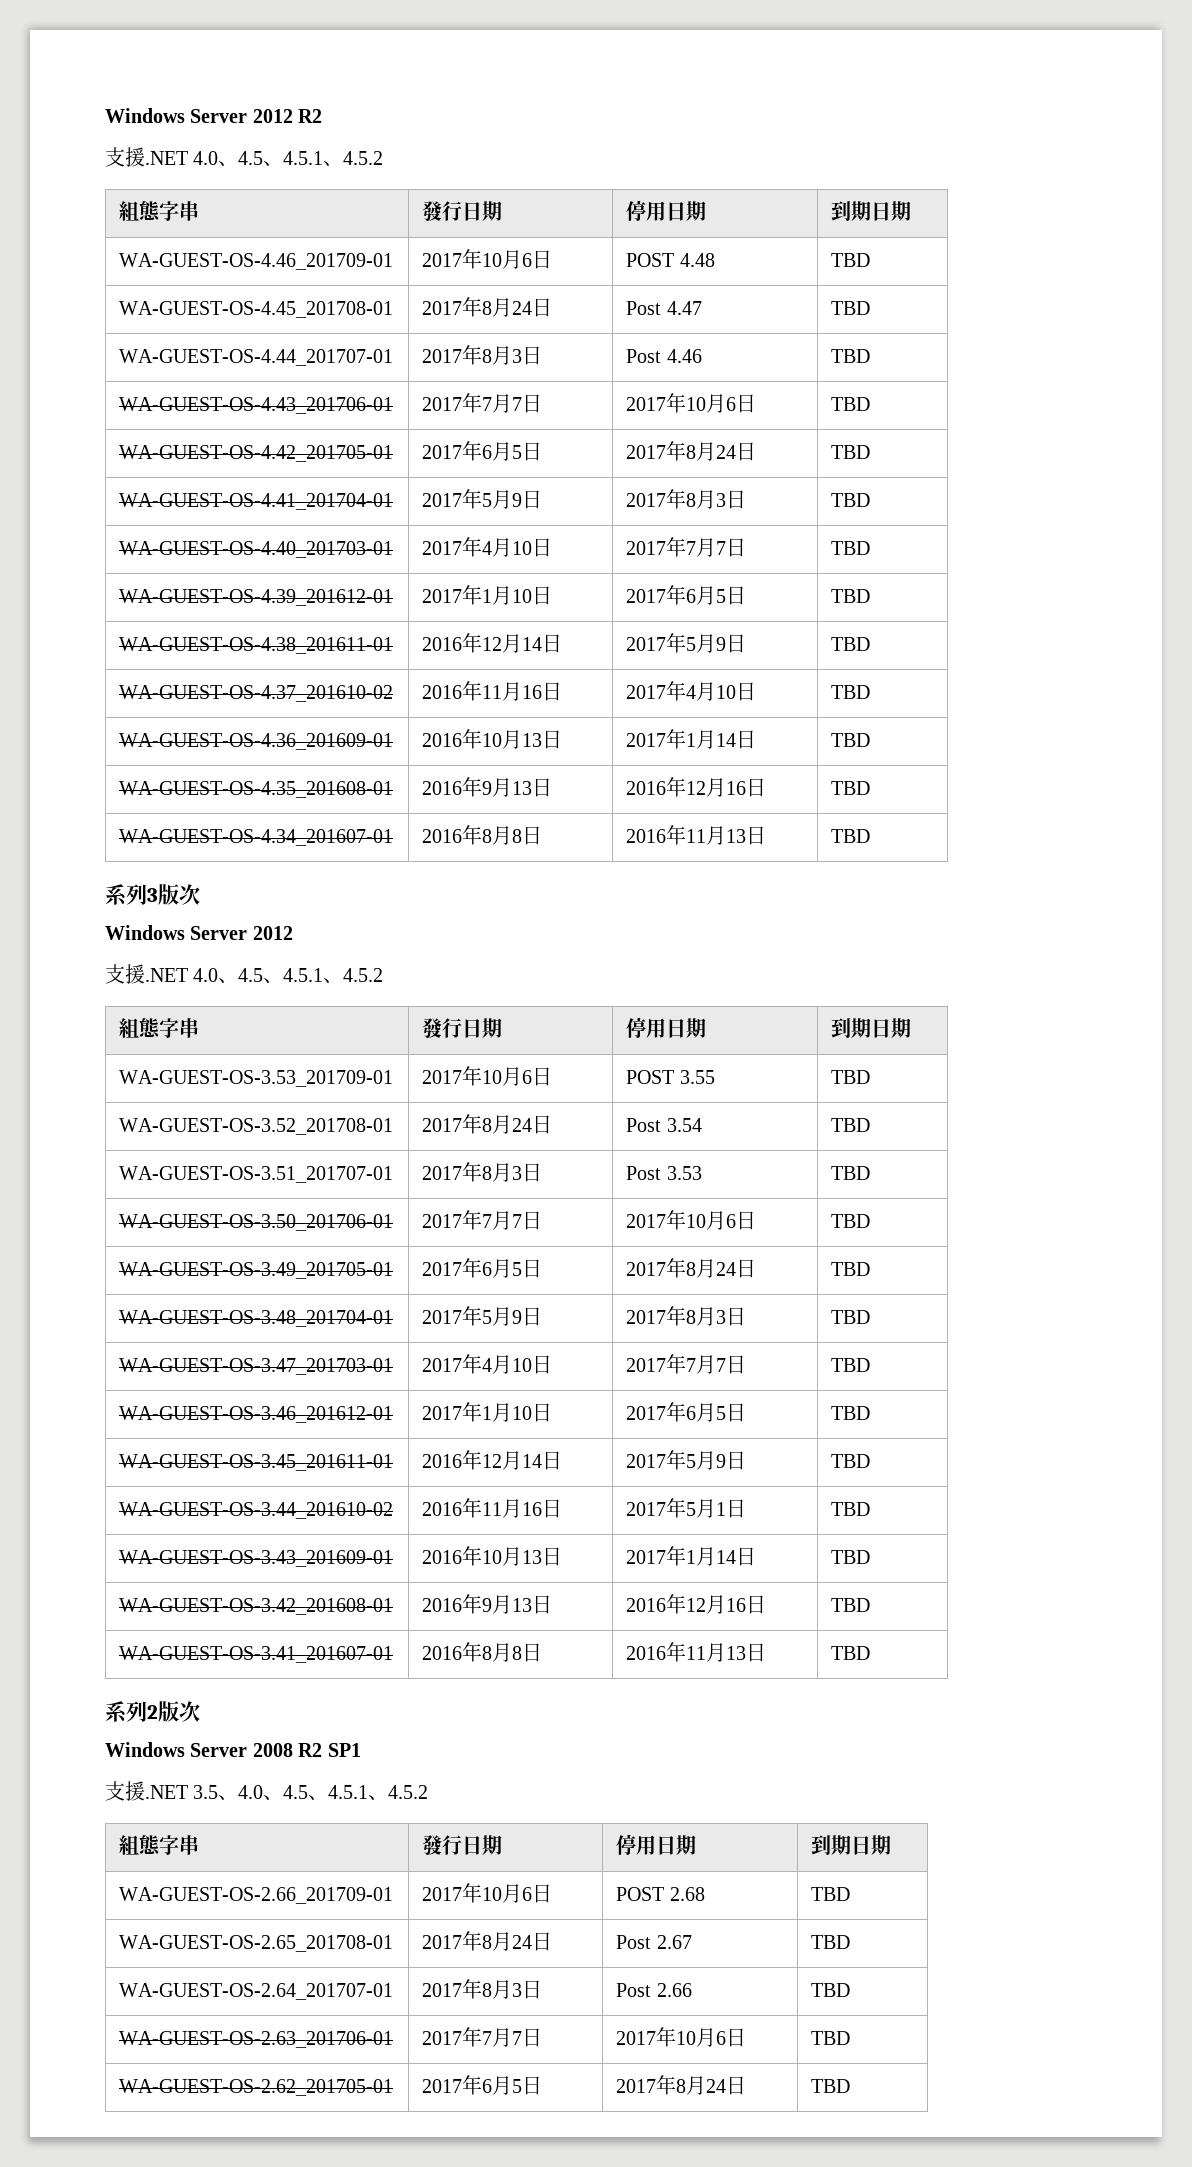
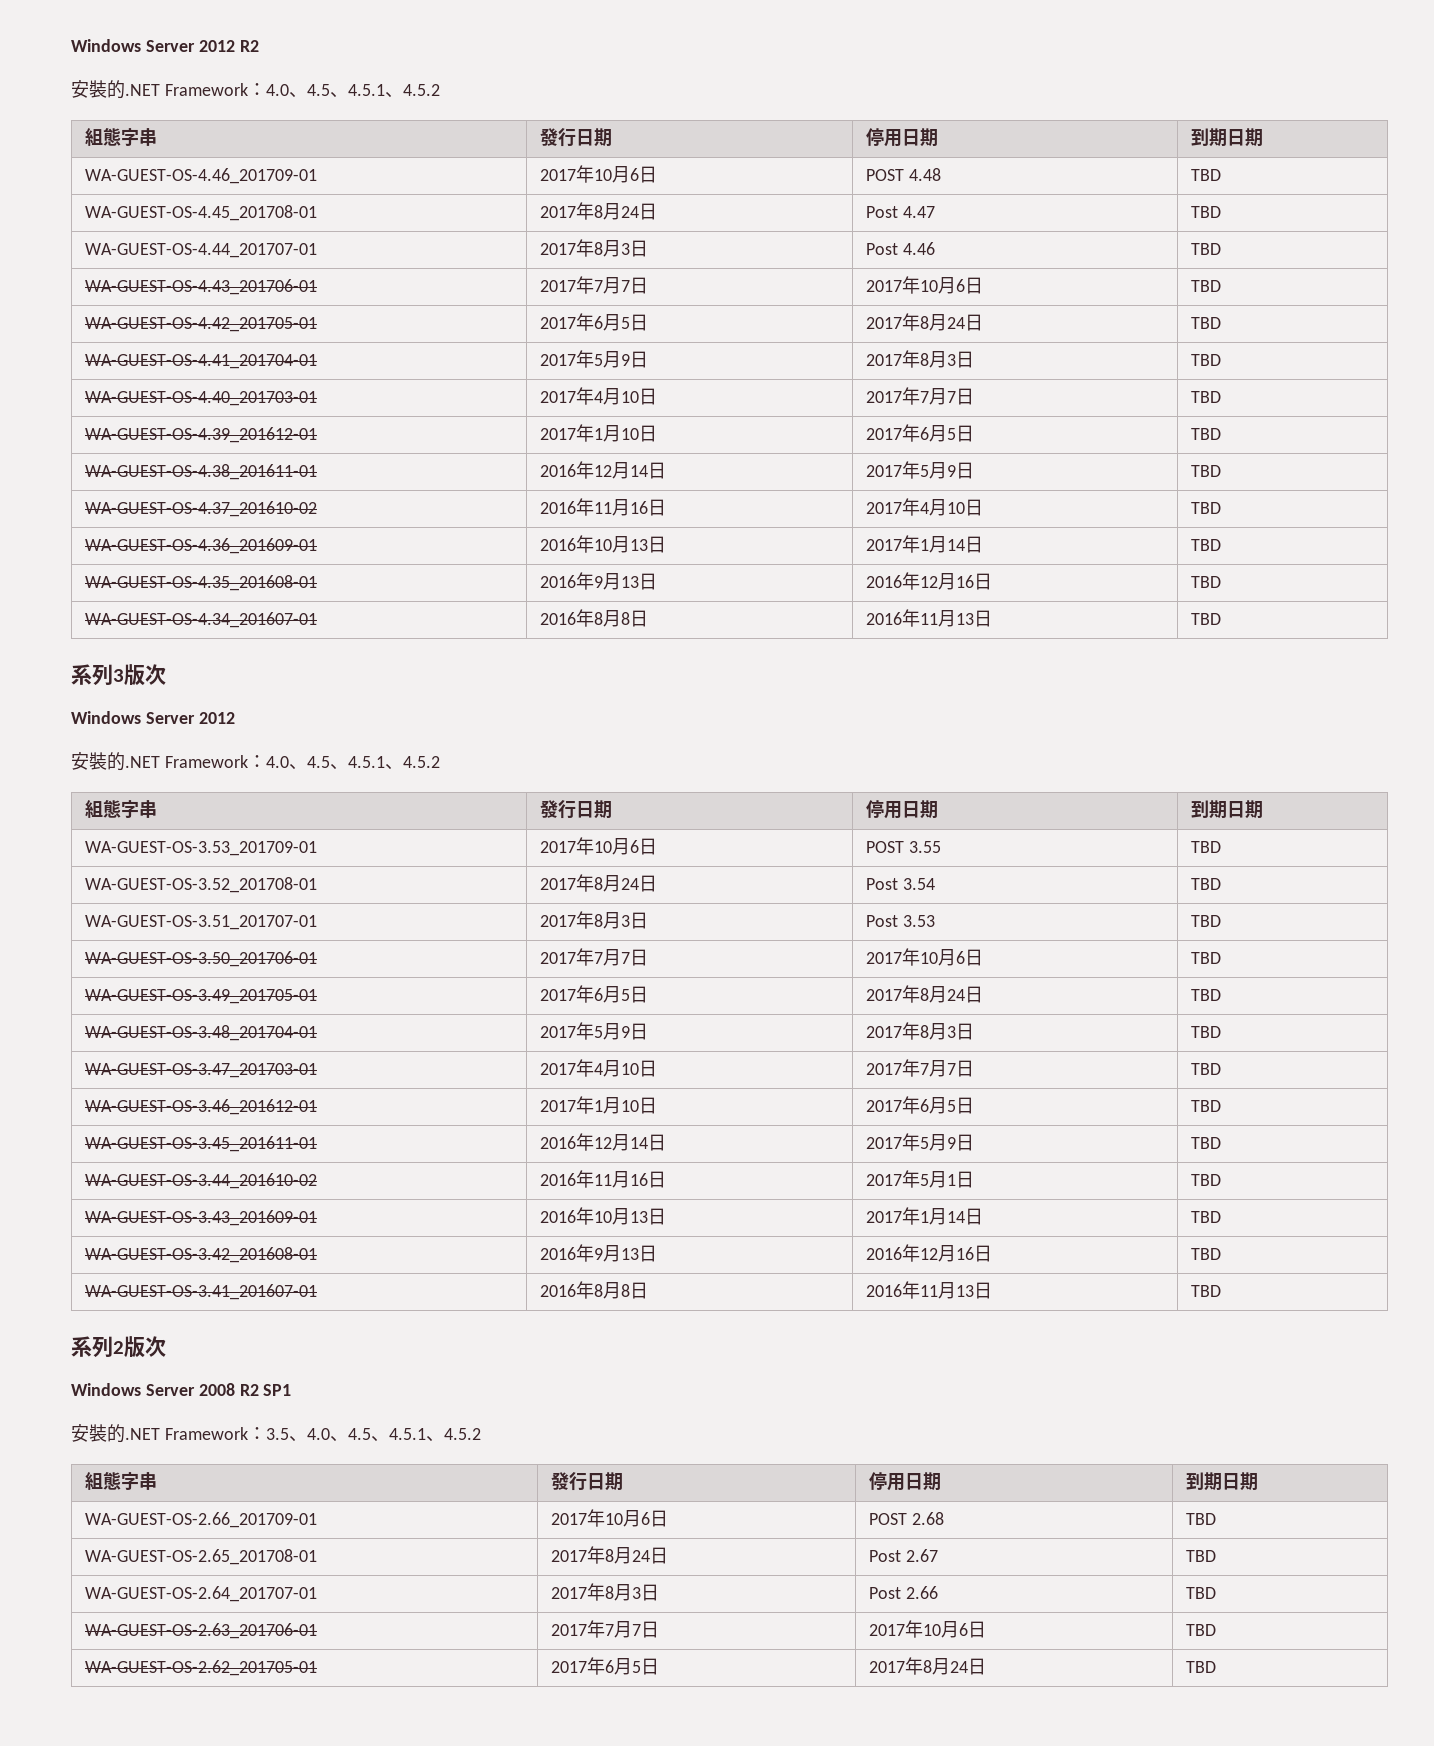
  Windows Server 2012 R2
- 支援.NET 4.0、4.5、4.5.1、4.5.2
+ 安裝的.NET Framework：4.0、4.5、4.5.1、4.5.2
  系列3版次
  Windows Server 2012
- 支援.NET 4.0、4.5、4.5.1、4.5.2
+ 安裝的.NET Framework：4.0、4.5、4.5.1、4.5.2
- 支援.NET 3.5、4.0、4.5、4.5.1、4.5.2
+ 安裝的.NET Framework：3.5、4.0、4.5、4.5.1、4.5.2

